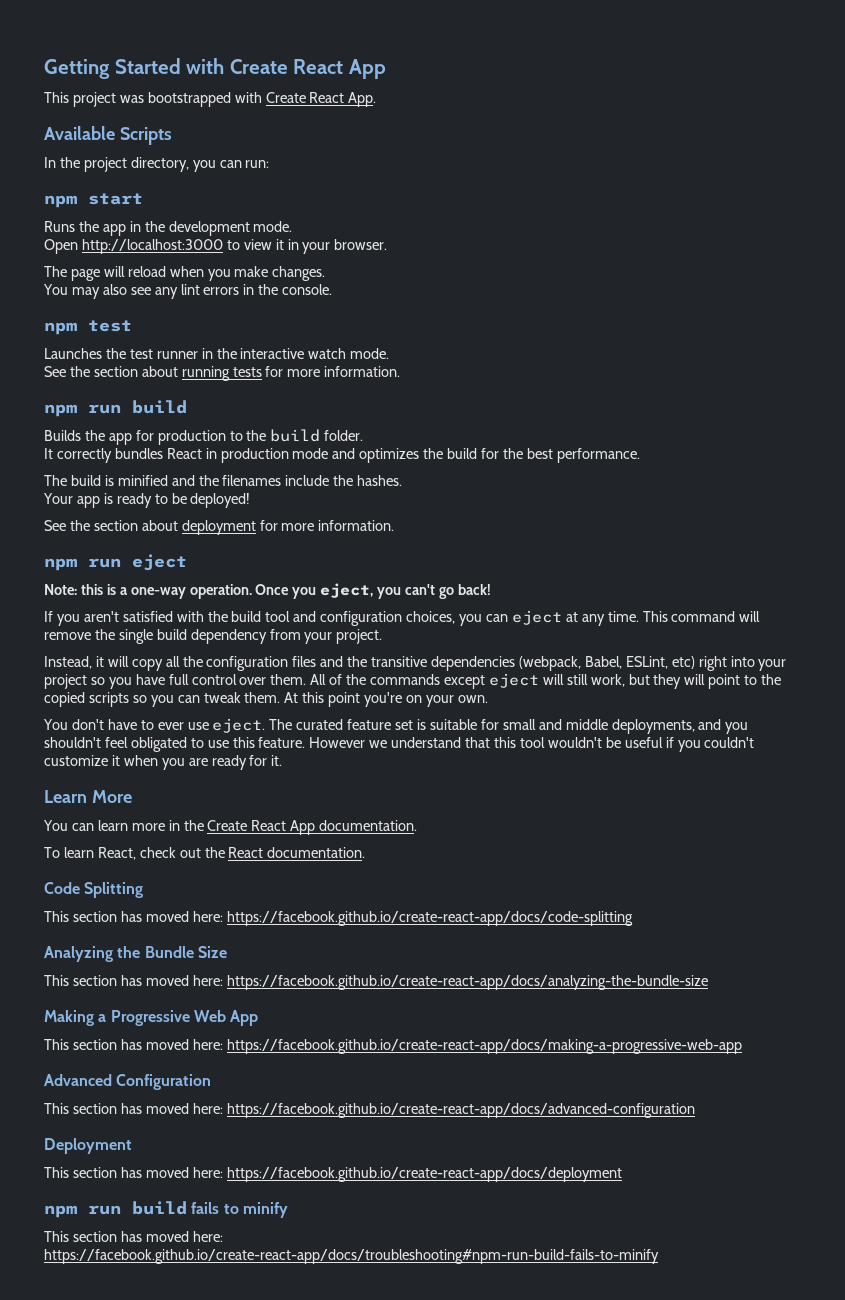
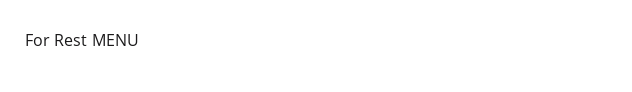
- Getting Started with Create React App
- This project was bootstrapped with Create React App.
- Available Scripts
- In the project directory, you can run:
- npm start
- Runs the app in the development mode.
- Open http://localhost:3000 to view it in your browser.
- The page will reload when you make changes.
- You may also see any lint errors in the console.
- npm test
- Launches the test runner in the interactive watch mode.
- See the section about running tests for more information.
- npm run build
- Builds the app for production to the build folder.
- It correctly bundles React in production mode and optimizes the build for the best performance.
- The build is minified and the filenames include the hashes.
- Your app is ready to be deployed!
- See the section about deployment for more information.
- npm run eject
- Note: this is a one-way operation. Once you eject, you can't go back!
- If you aren't satisfied with the build tool and configuration choices, you can eject at any time. This command will remove the single build dependency from your project.
- Instead, it will copy all the configuration files and the transitive dependencies (webpack, Babel, ESLint, etc) right into your project so you have full control over them. All of the commands except eject will still work, but they will point to the copied scripts so you can tweak them. At this point you're on your own.
- You don't have to ever use eject. The curated feature set is suitable for small and middle deployments, and you shouldn't feel obligated to use this feature. However we understand that this tool wouldn't be useful if you couldn't customize it when you are ready for it.
- Learn More
- You can learn more in the Create React App documentation.
- To learn React, check out the React documentation.
- Code Splitting
- This section has moved here: https://facebook.github.io/create-react-app/docs/code-splitting
- Analyzing the Bundle Size
- This section has moved here: https://facebook.github.io/create-react-app/docs/analyzing-the-bundle-size
- Making a Progressive Web App
- This section has moved here: https://facebook.github.io/create-react-app/docs/making-a-progressive-web-app
- Advanced Configuration
- This section has moved here: https://facebook.github.io/create-react-app/docs/advanced-configuration
- Deployment
- This section has moved here: https://facebook.github.io/create-react-app/docs/deployment
- npm run build fails to minify
- This section has moved here: https://facebook.github.io/create-react-app/docs/troubleshooting#npm-run-build-fails-to-minify
+ For Rest MENU

